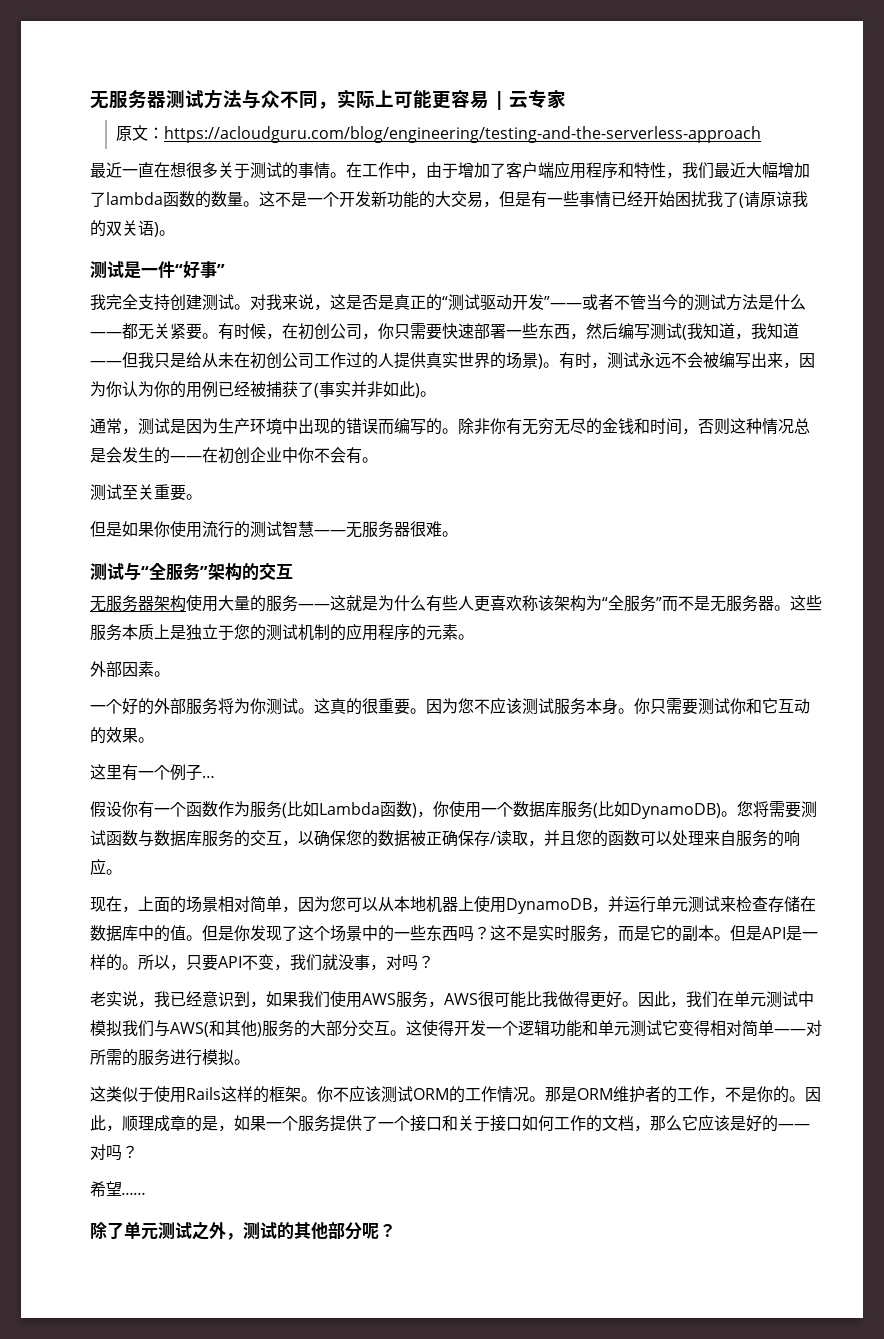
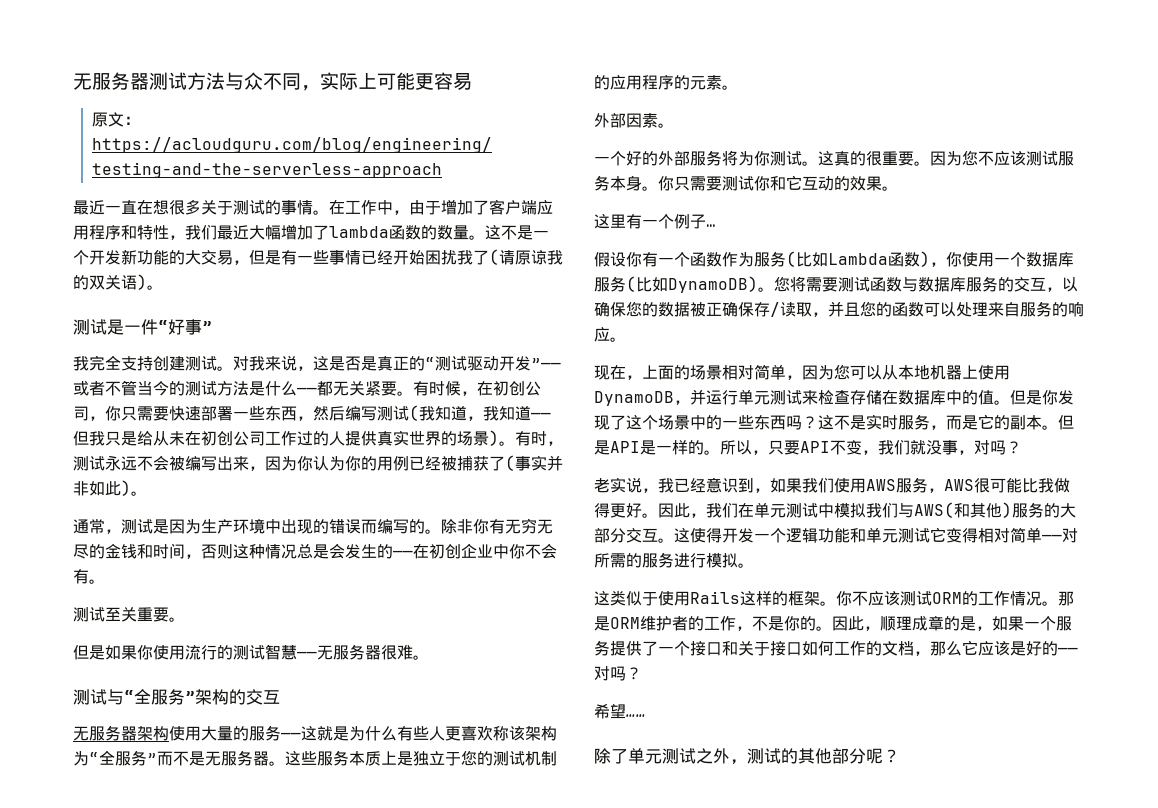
- 无服务器测试方法与众不同，实际上可能更容易 | 云专家
+ 无服务器测试方法与众不同，实际上可能更容易

